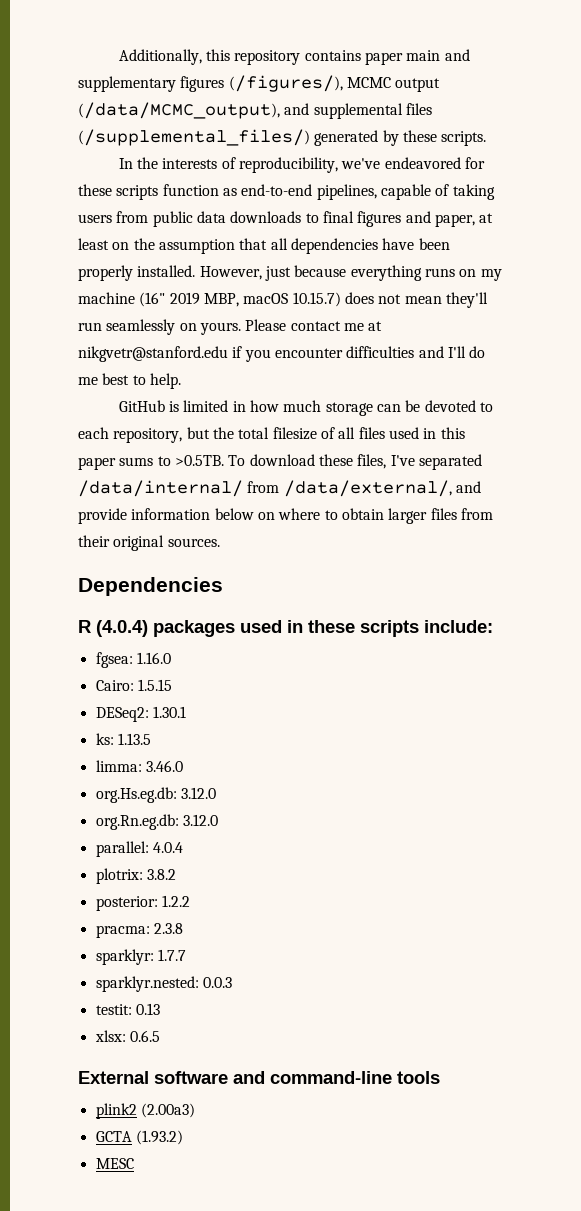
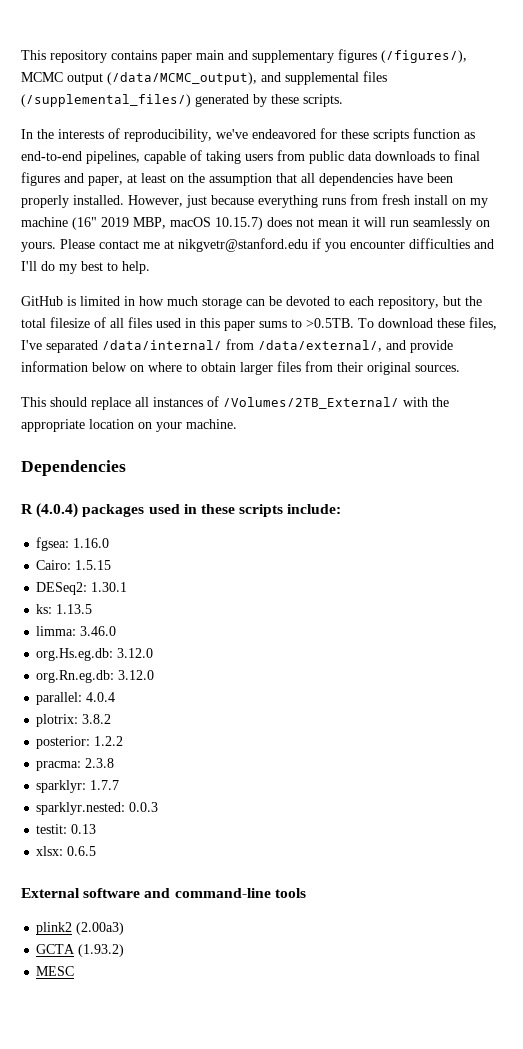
- Additionally, this repository contains paper main and supplementary figures (/figures/), MCMC output (/data/MCMC_output), and supplemental files (/supplemental_files/) generated by these scripts.
+ This repository contains paper main and supplementary figures (/figures/), MCMC output (/data/MCMC_output), and supplemental files (/supplemental_files/) generated by these scripts.
- However, just because everything runs on my machine (16" 2019 MBP, macOS 10.15.7) does not mean they'll run seamlessly on yours.
+ However, just because everything runs from fresh install on my machine (16" 2019 MBP, macOS 10.15.7) does not mean it will run seamlessly on yours.
- Please contact me at nikgvetr@stanford.edu if you encounter difficulties and I'll do me best to help.
+ Please contact me at nikgvetr@stanford.edu if you encounter difficulties and I'll do my best to help.
+ This should replace all instances of /Volumes/2TB_External/ with the appropriate location on your machine.

